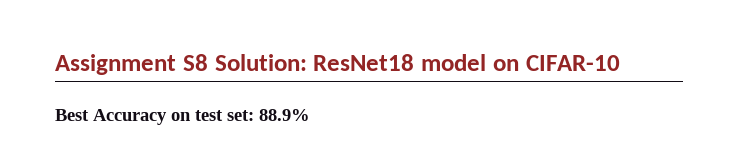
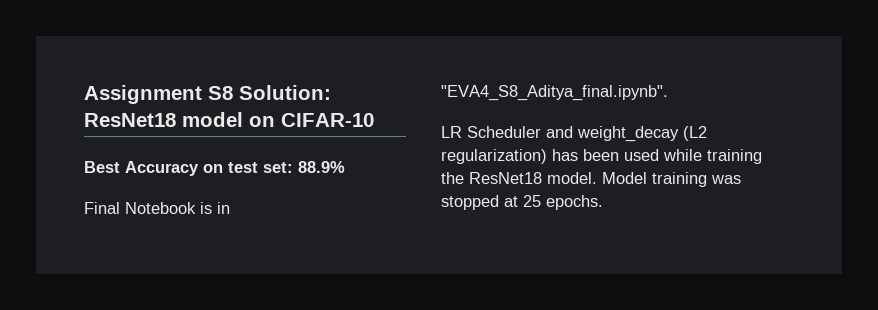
+ Final Notebook is in "EVA4_S8_Aditya_final.ipynb".
+ LR Scheduler and weight_decay (L2 regularization) has been used while training the ResNet18 model. Model training was stopped at 25 epochs.

